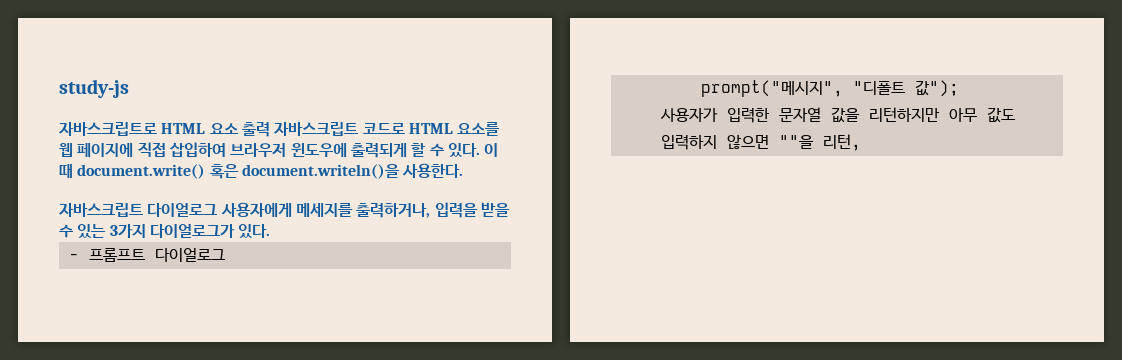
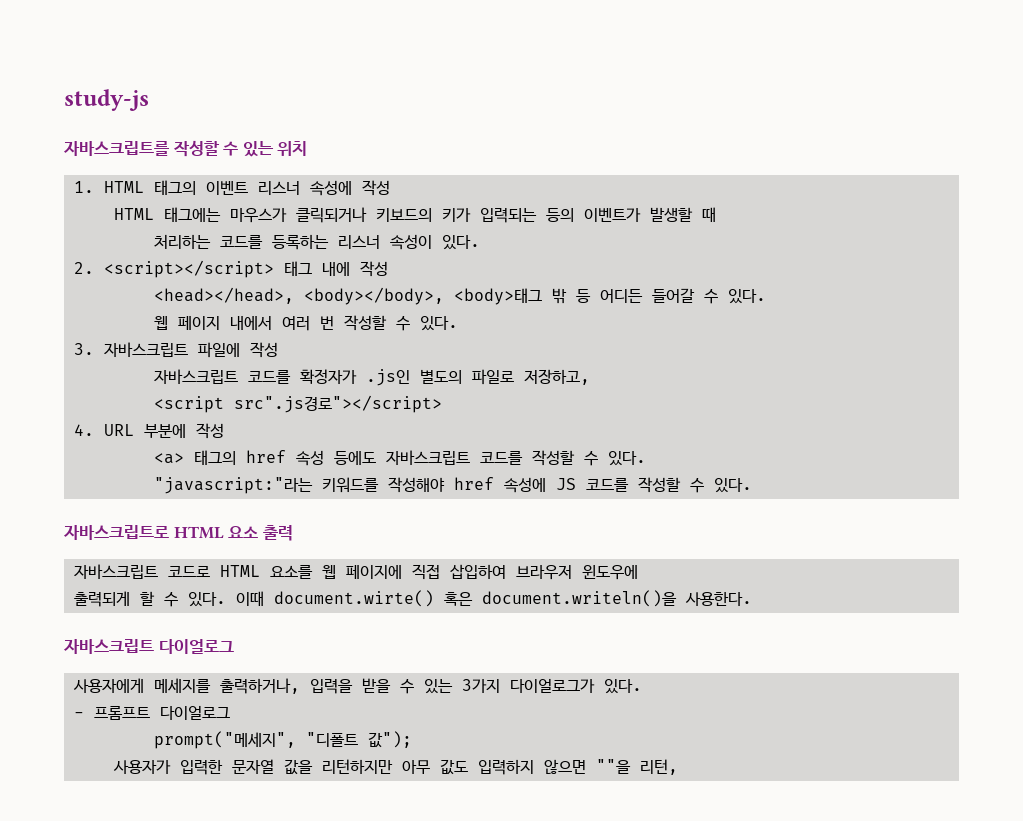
+ 자바스크립트를 작성할 수 있는 위치
+ 1. HTML 태그의 이벤트 리스너 속성에 작성
+ HTML 태그에는 마우스가 클릭되거나 키보드의 키가 입력되는 등의 이벤트가 발생할 때
+ 처리하는 코드를 등록하는 리스너 속성이 있다.
+ 2. <script></script> 태그 내에 작성
+ <head></head>, <body></body>, <body>태그 밖 등 어디든 들어갈 수 있다.
+ 웹 페이지 내에서 여러 번 작성할 수 있다.
+ 3. 자바스크립트 파일에 작성
+ 자바스크립트 코드를 확정자가 .js인 별도의 파일로 저장하고,
+ <script src".js경로"></script>
+ 4. URL 부분에 작성
+ <a> 태그의 href 속성 등에도 자바스크립트 코드를 작성할 수 있다.
+ "javascript:"라는 키워드를 작성해야 href 속성에 JS 코드를 작성할 수 있다.
- 자바스크립트로 HTML 요소 출력 자바스크립트 코드로 HTML 요소를 웹 페이지에 직접 삽입하여 브라우저 윈도우에 출력되게 할 수 있다.
+ 자바스크립트로 HTML 요소 출력
+ 자바스크립트 코드로 HTML 요소를 웹 페이지에 직접 삽입하여 브라우저 윈도우에
+ 출력되게 할 수 있다.
- 이 때 document.write() 혹은 document.writeln()을 사용한다.
+ 이때 document.wirte() 혹은 document.writeln()을 사용한다.
- 자바스크립트 다이얼로그 사용자에게 메세지를 출력하거나, 입력을 받을 수 있는 3가지 다이얼로그가 있다.
+ 자바스크립트 다이얼로그
+ 사용자에게 메세지를 출력하거나, 입력을 받을 수 있는 3가지 다이얼로그가 있다.
- prompt("메시지", "디폴트 값");
+ prompt("메세지", "디폴트 값");

